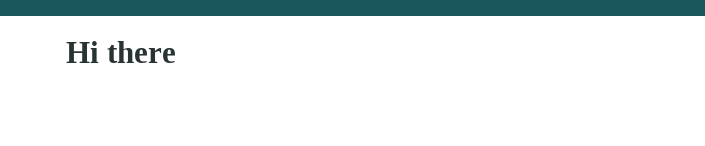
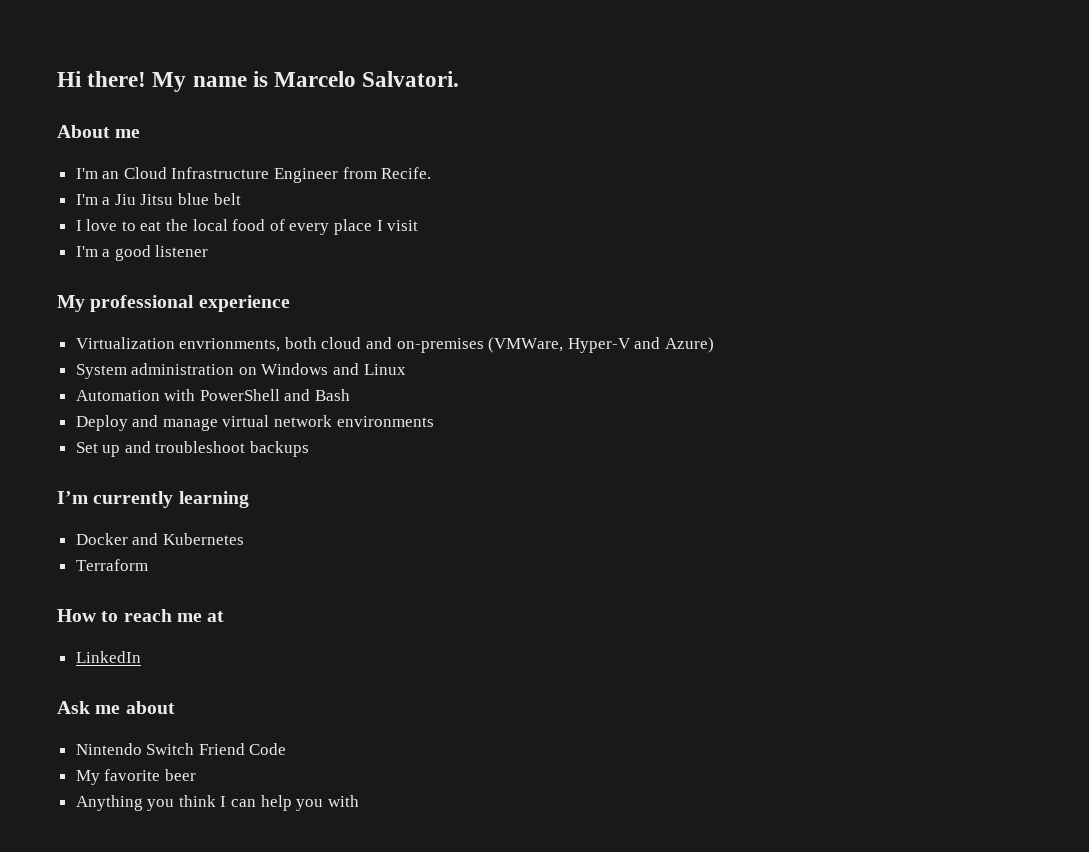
- Hi there
+ Hi there! My name is Marcelo Salvatori.
+ About me
+ I'm an Cloud Infrastructure Engineer from Recife.
+ I'm a Jiu Jitsu blue belt
+ I love to eat the local food of every place I visit
+ I'm a good listener
+ My professional experience
+ Virtualization envrionments, both cloud and on-premises (VMWare, Hyper-V and Azure)
+ System administration on Windows and Linux
+ Automation with PowerShell and Bash
+ Deploy and manage virtual network environments
+ Set up and troubleshoot backups
+ I’m currently learning
+ Docker and Kubernetes
+ Terraform
+ How to reach me at
+ LinkedIn
+ Ask me about
+ Nintendo Switch Friend Code
+ My favorite beer
+ Anything you think I can help you with

